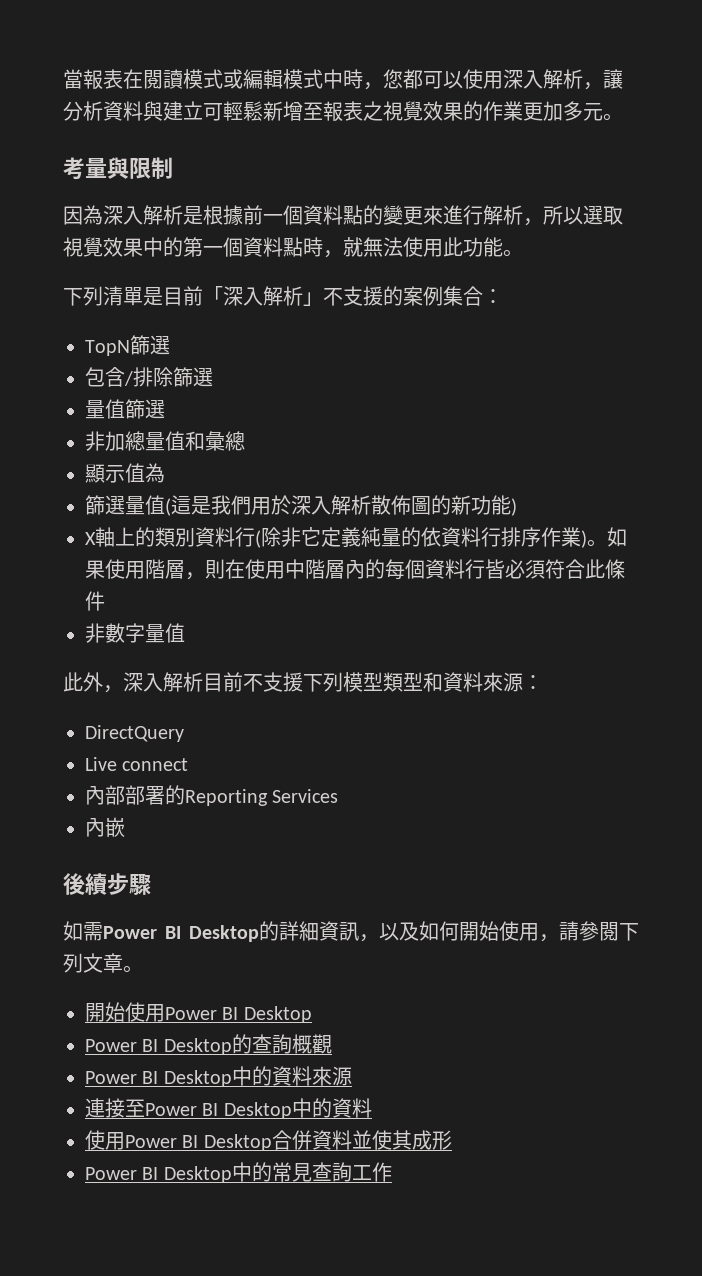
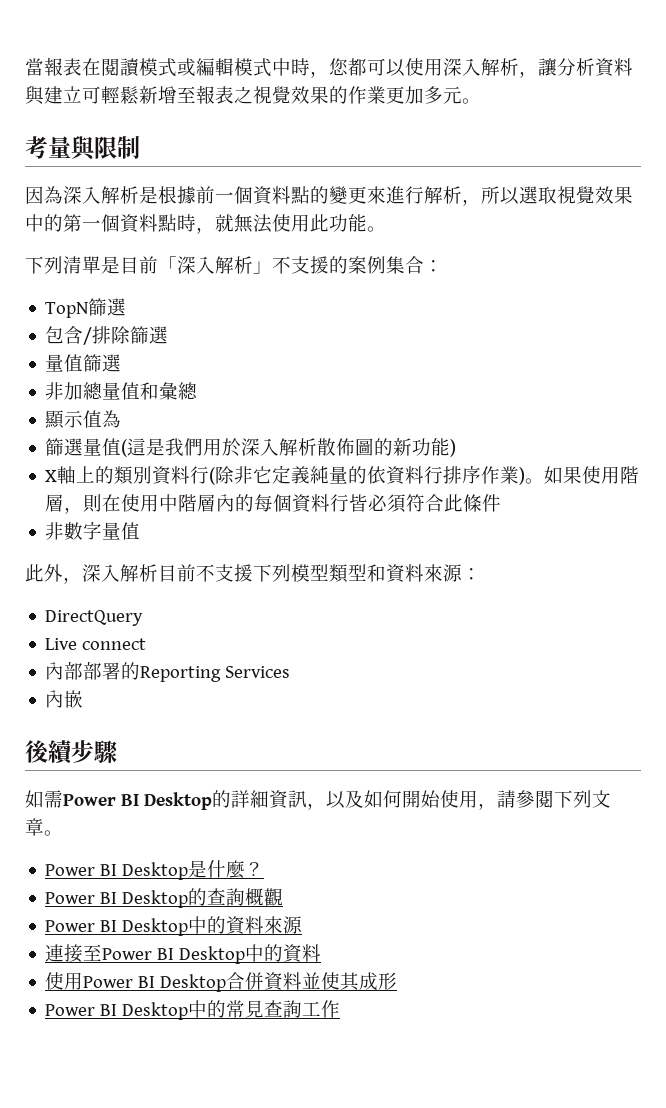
- 開始使用Power BI Desktop
+ Power BI Desktop是什麼？

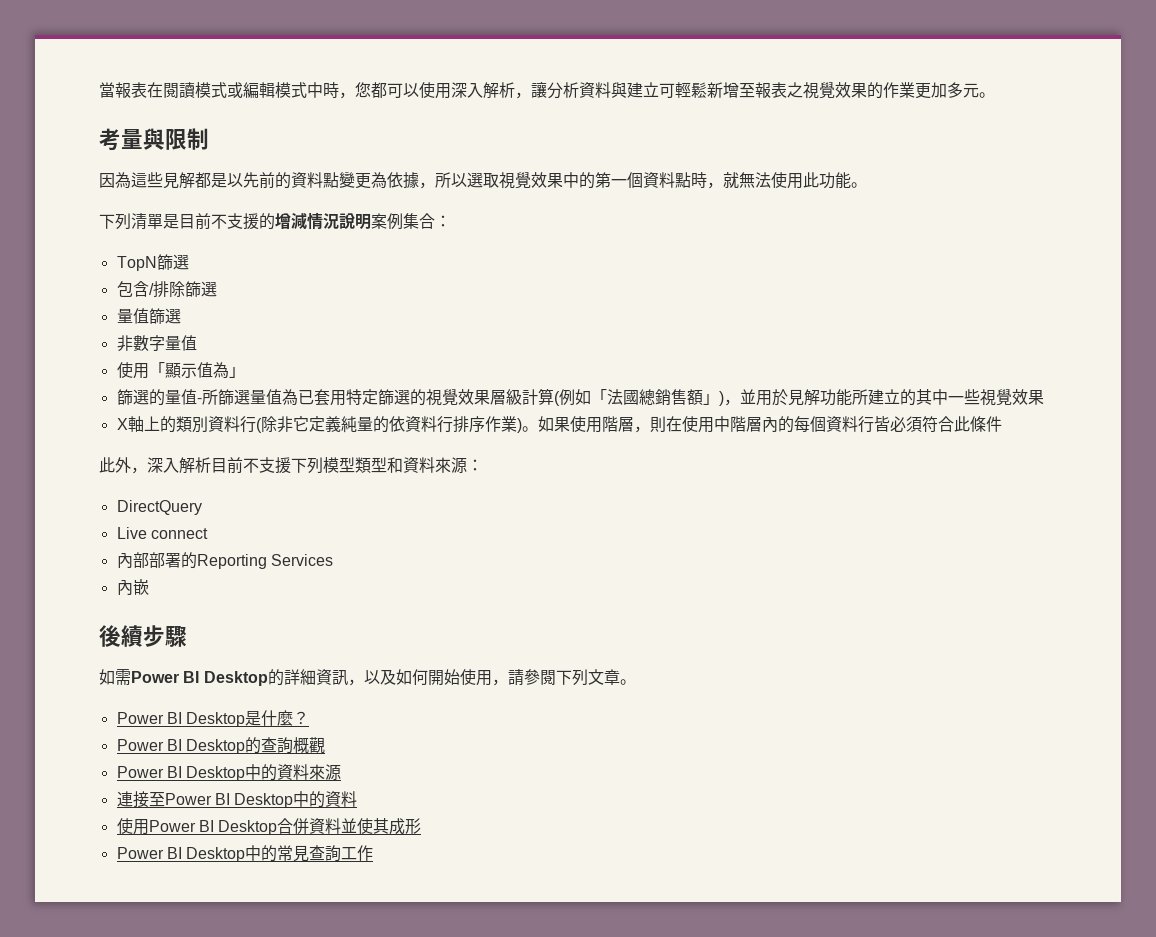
- 因為深入解析是根據前一個資料點的變更來進行解析，所以選取視覺效果中的第一個資料點時，就無法使用此功能。
+ 因為這些見解都是以先前的資料點變更為依據，所以選取視覺效果中的第一個資料點時，就無法使用此功能。
- 下列清單是目前「深入解析」不支援的案例集合：
+ 下列清單是目前不支援的增減情況說明案例集合：
- 非加總量值和彙總
- 顯示值為
- 篩選量值(這是我們用於深入解析散佈圖的新功能)
+ 非數字量值
+ 使用「顯示值為」
+ 篩選的量值-所篩選量值為已套用特定篩選的視覺效果層級計算(例如「法國總銷售額」)，並用於見解功能所建立的其中一些視覺效果
- 非數字量值

